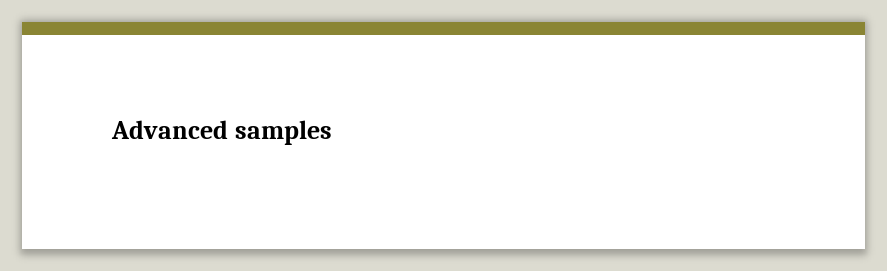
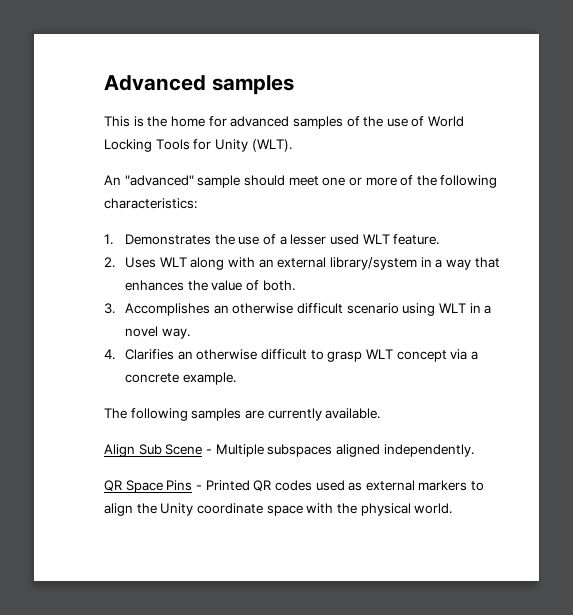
+ This is the home for advanced samples of the use of World Locking Tools for Unity (WLT).
+ An "advanced" sample should meet one or more of the following characteristics:
+ 1. Demonstrates the use of a lesser used WLT feature.
+ 2. Uses WLT along with an external library/system in a way that enhances the value of both.
+ 3. Accomplishes an otherwise difficult scenario using WLT in a novel way.
+ 4. Clarifies an otherwise difficult to grasp WLT concept via a concrete example.
+ The following samples are currently available.
+ Align Sub Scene - Multiple subspaces aligned independently.
+ QR Space Pins - Printed QR codes used as external markers to align the Unity coordinate space with the physical world.

